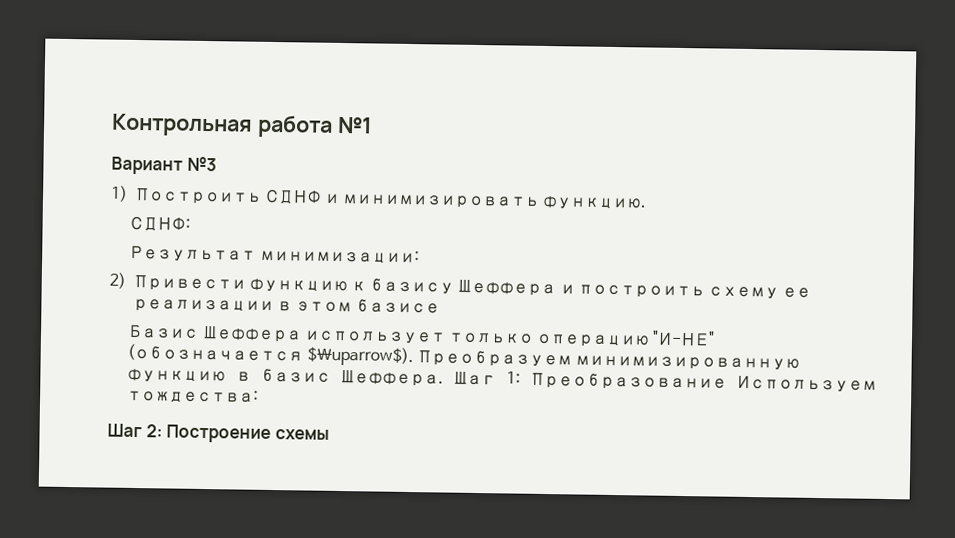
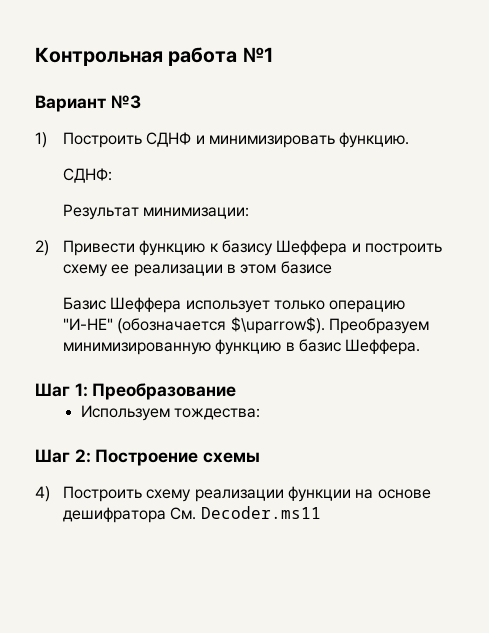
- Преобразуем минимизированную функцию в базис Шеффера. Шаг 1: Преобразование Используем тождества:
+ Преобразуем минимизированную функцию в базис Шеффера.
+ Шаг 1: Преобразование
+ Используем тождества:
+ 4) Построить схему реализации функции на основе дешифратора См. Decoder.ms11

